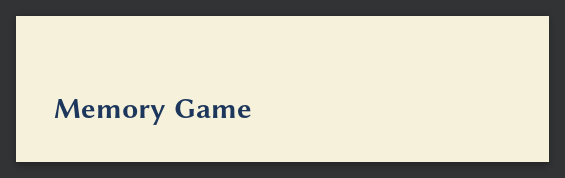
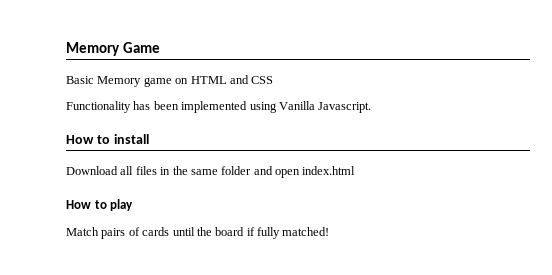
+ Basic Memory game on HTML and CSS
+ Functionality has been implemented using Vanilla Javascript.
+ How to install
+ Download all files in the same folder and open index.html
+ How to play
+ Match pairs of cards until the board if fully matched!

